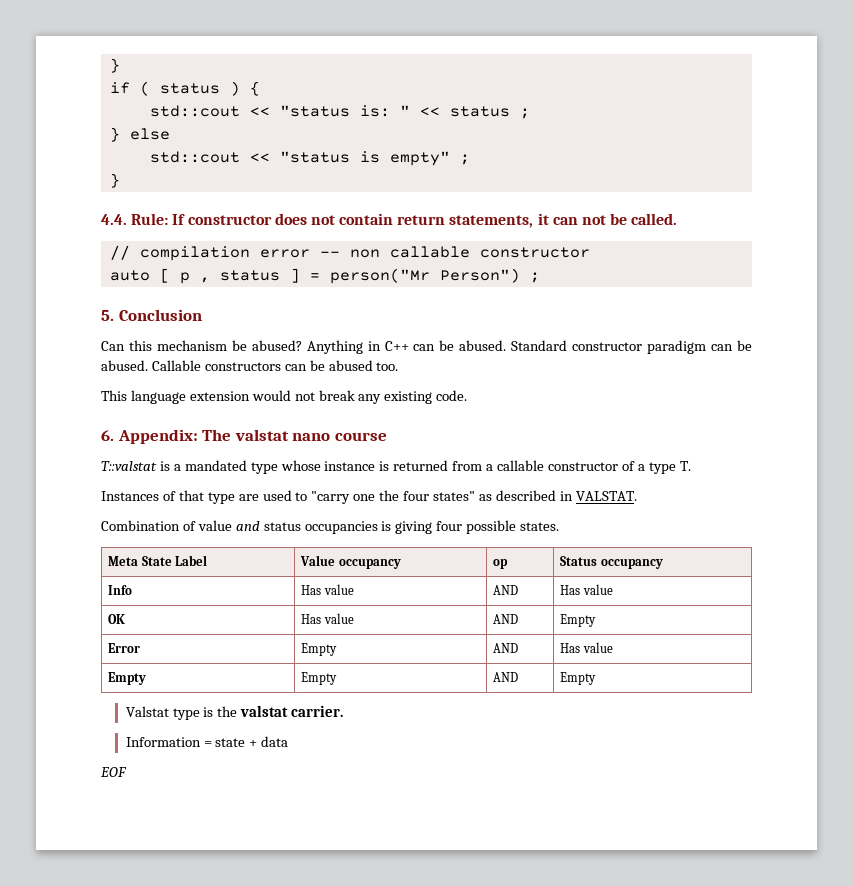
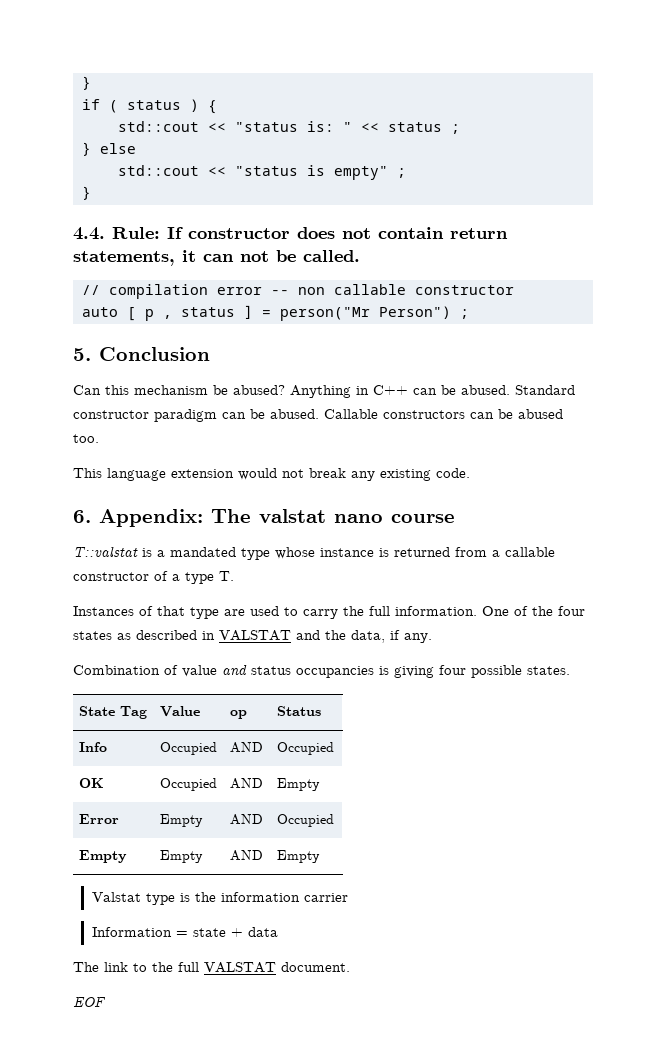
- Instances of that type are used to "carry one the four states" as described in VALSTAT.
+ Instances of that type are used to carry the full information. One of the four states as described in VALSTAT and the data, if any.
- Meta State Label | Value occupancy | op | Status occupancy
+ State Tag | Value | op | Status
- Info | Has value | AND | Has value
+ Info | Occupied | AND | Occupied
- OK | Has value | AND | Empty
+ OK | Occupied | AND | Empty
- Error | Empty | AND | Has value
+ Error | Empty | AND | Occupied
- Valstat type is the valstat carrier.
+ Valstat type is the information carrier
+ The link to the full VALSTAT document.

